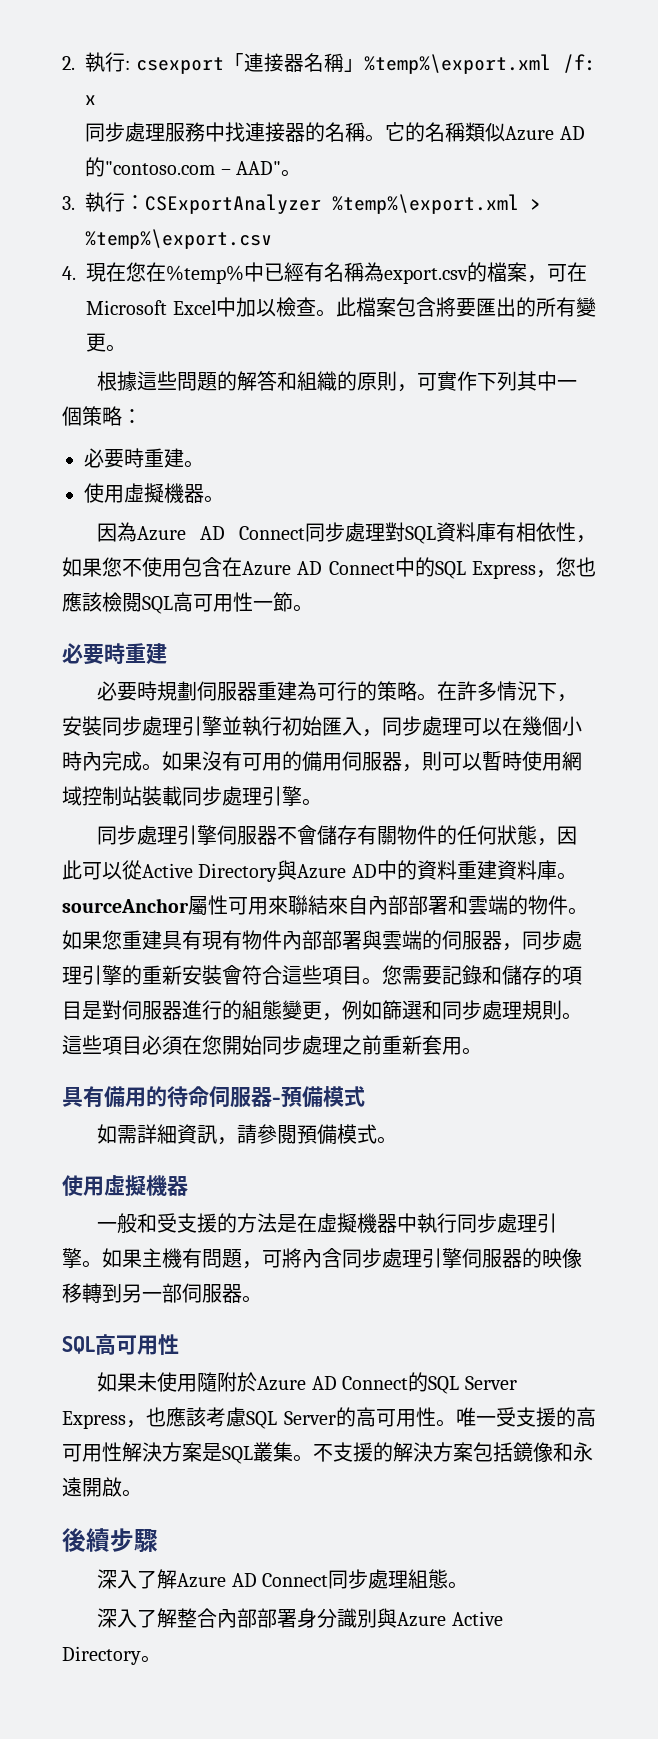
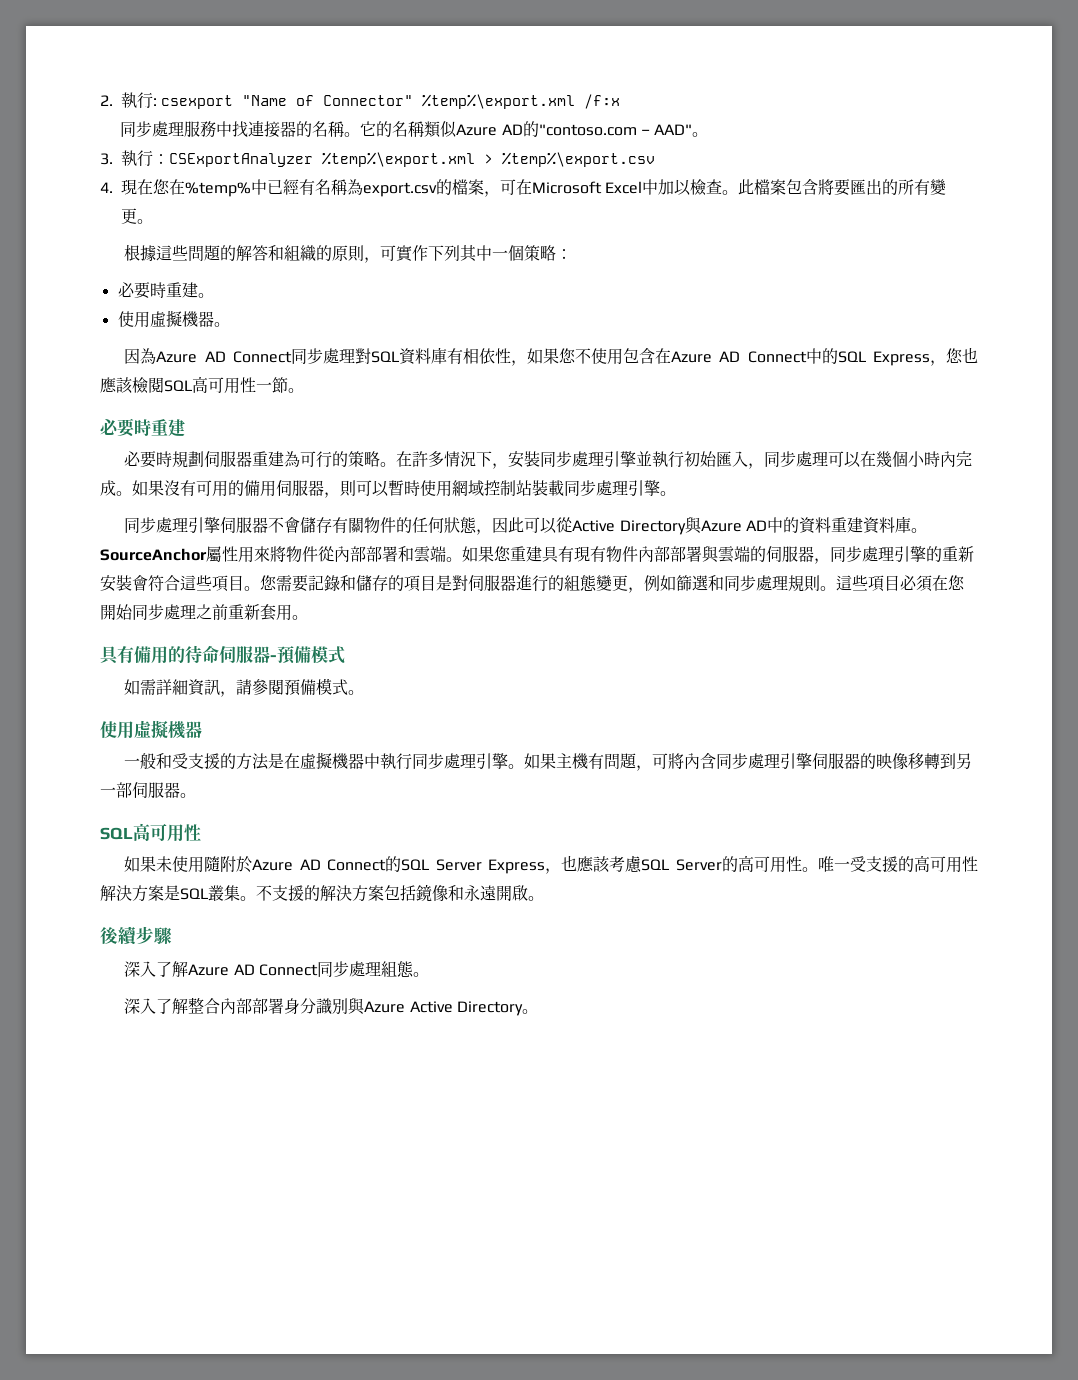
- 2.執行: csexport「連接器名稱」%temp%\export.xml /f: x
+ 2.執行: csexport "Name of Connector" %temp%\export.xml /f:x
- 同步處理引擎伺服器不會儲存有關物件的任何狀態，因此可以從Active Directory與Azure AD中的資料重建資料庫。sourceAnchor屬性可用來聯結來自內部部署和雲端的物件。
+ 同步處理引擎伺服器不會儲存有關物件的任何狀態，因此可以從Active Directory與Azure AD中的資料重建資料庫。SourceAnchor屬性用來將物件從內部部署和雲端。

